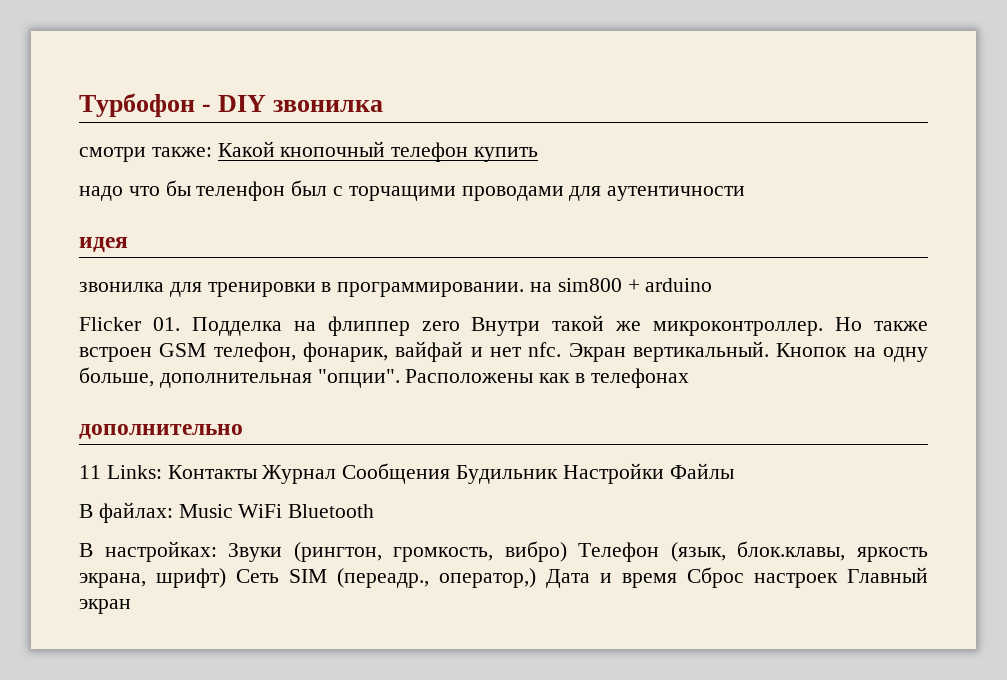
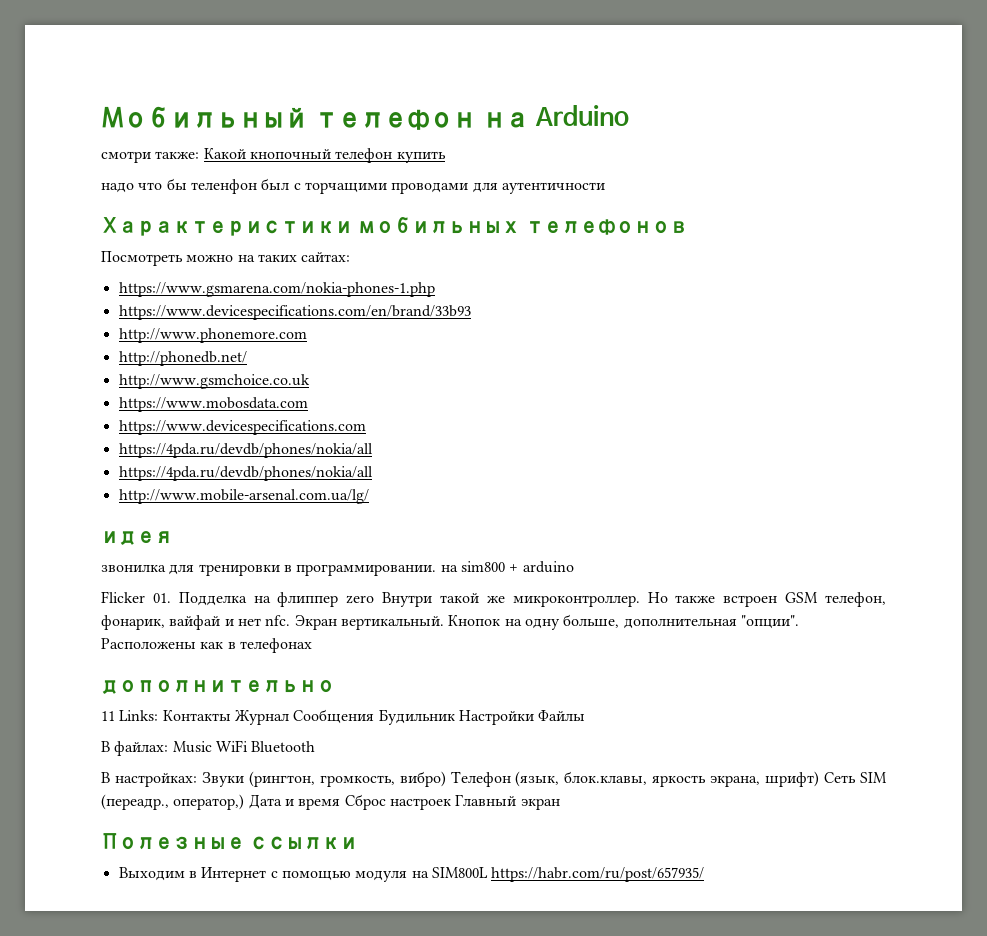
- Турбофон - DIY звонилка
+ Мобильный телефон на Arduino
+ Характеристики мобильных телефонов
+ Посмотреть можно на таких сайтах:
+ https://www.gsmarena.com/nokia-phones-1.php
+ https://www.devicespecifications.com/en/brand/33b93
+ http://www.phonemore.com
+ http://phonedb.net/
+ http://www.gsmchoice.co.uk
+ https://www.mobosdata.com
+ https://www.devicespecifications.com
+ https://4pda.ru/devdb/phones/nokia/all
+ https://4pda.ru/devdb/phones/nokia/all
+ http://www.mobile-arsenal.com.ua/lg/
+ Полезные ссылки
+ Выходим в Интернет с помощью модуля на SIM800L https://habr.com/ru/post/657935/

